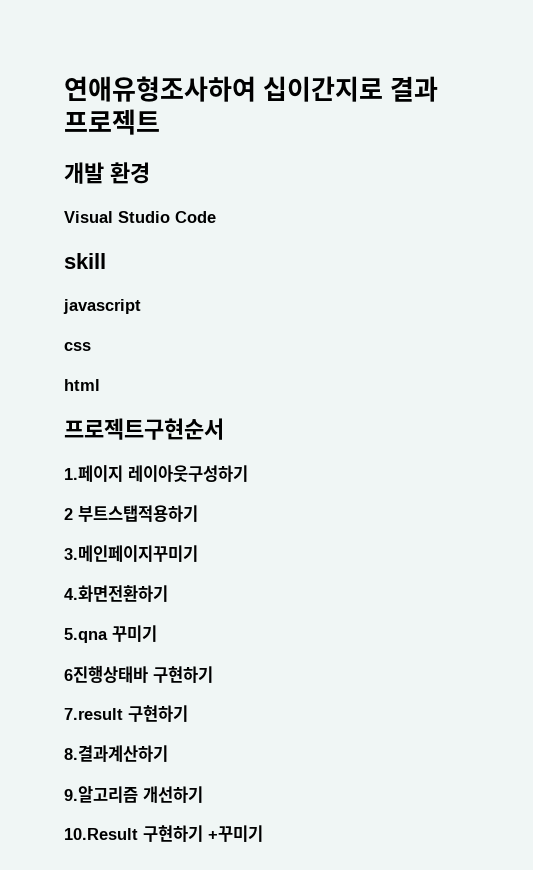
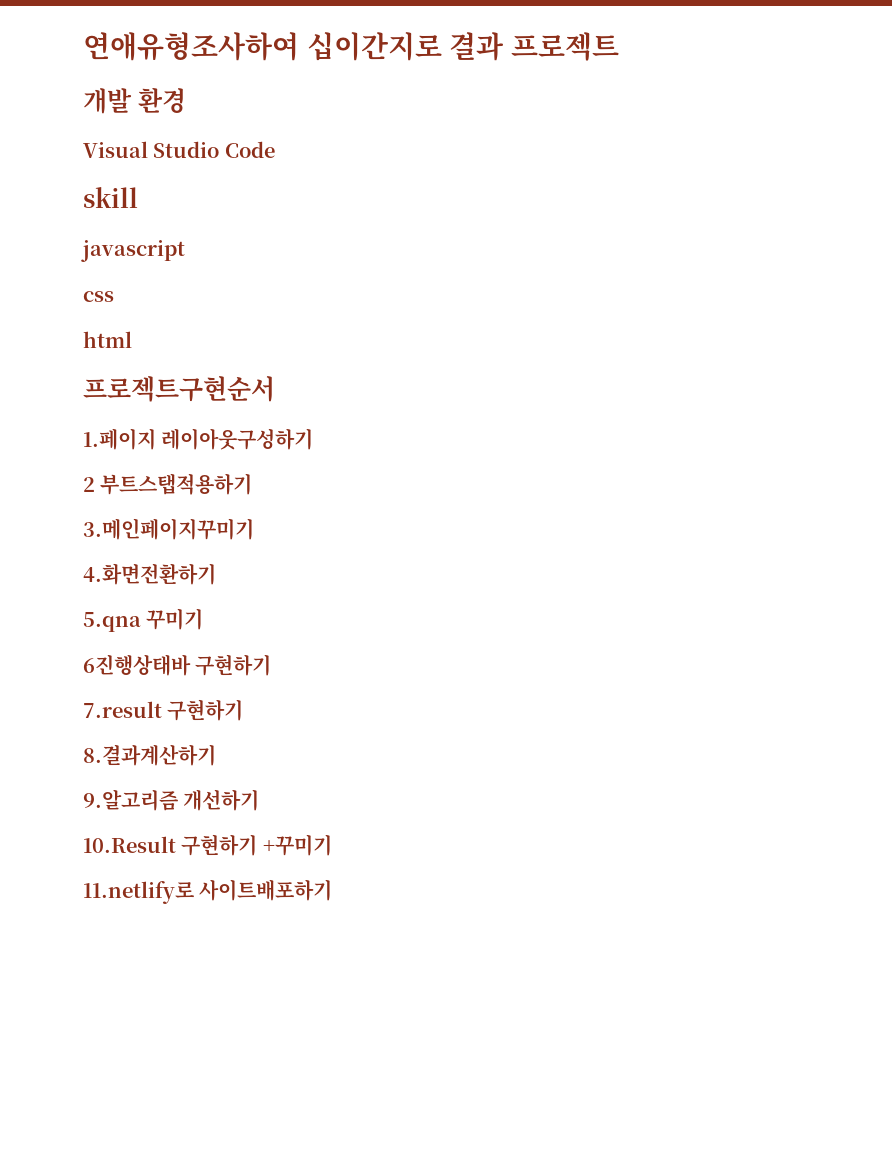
+ 11.netlify로 사이트배포하기

